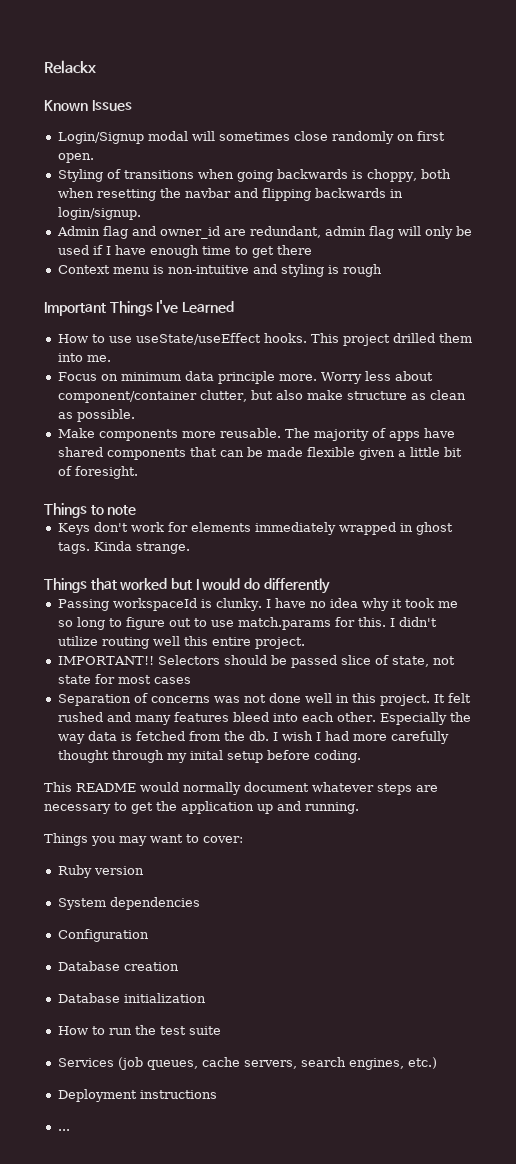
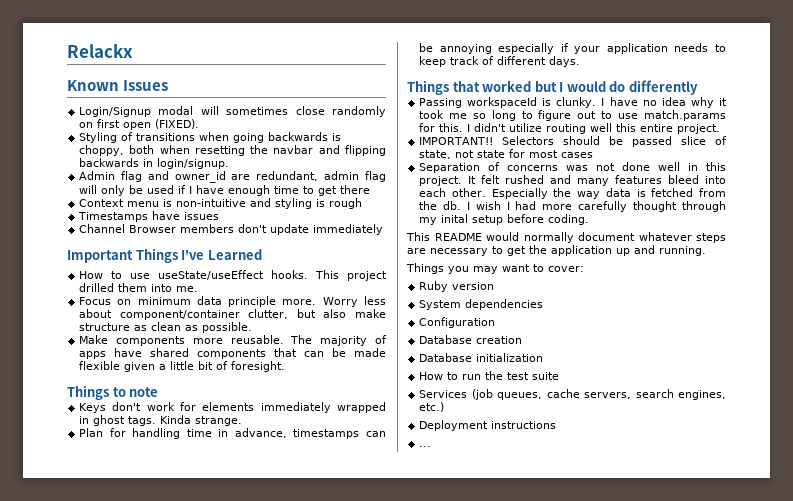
- Login/Signup modal will sometimes close randomly on first open.
+ Login/Signup modal will sometimes close randomly on first open (FIXED).
+ Timestamps have issues
+ Channel Browser members don't update immediately
+ Plan for handling time in advance, timestamps can be annoying especially if your application needs to keep track of different days.

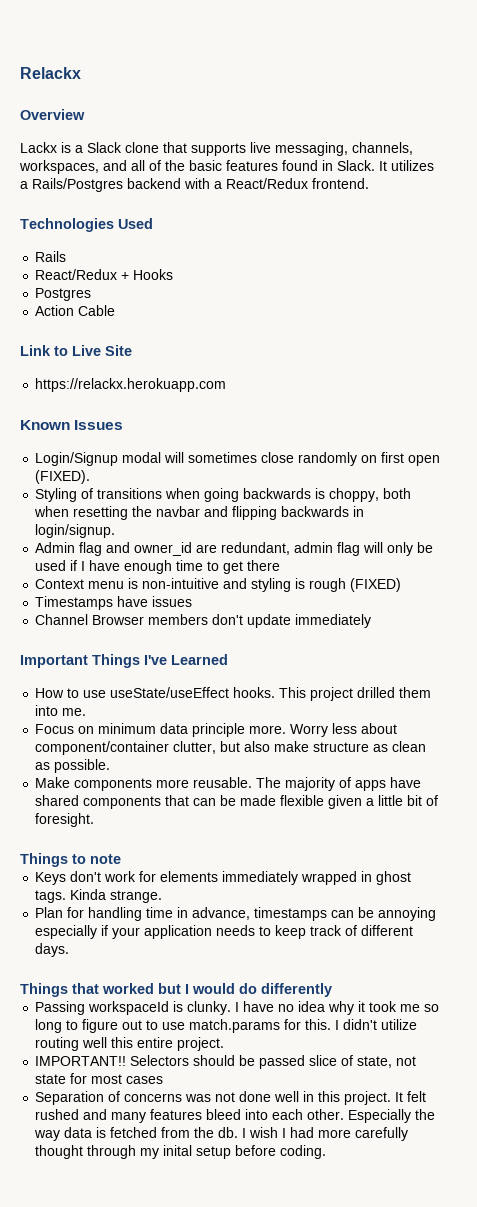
+ Overview
+ Lackx is a Slack clone that supports live messaging, channels, workspaces, and all of the basic features found in Slack. It utilizes a Rails/Postgres backend with a React/Redux frontend.
+ Technologies Used
+ Rails
+ React/Redux + Hooks
+ Postgres
+ Action Cable
+ Link to Live Site
+ https://relackx.herokuapp.com
- Context menu is non-intuitive and styling is rough
+ Context menu is non-intuitive and styling is rough (FIXED)
- This README would normally document whatever steps are necessary to get the application up and running.
- Things you may want to cover:
- Ruby version
- System dependencies
- Configuration
- Database creation
- Database initialization
- How to run the test suite
- Services (job queues, cache servers, search engines, etc.)
- Deployment instructions
- ...

